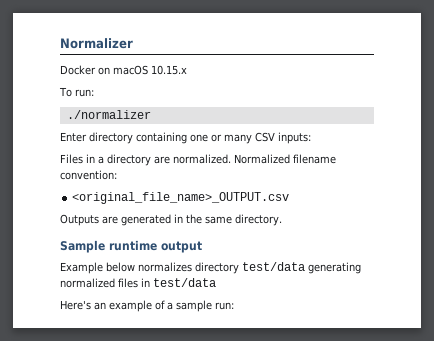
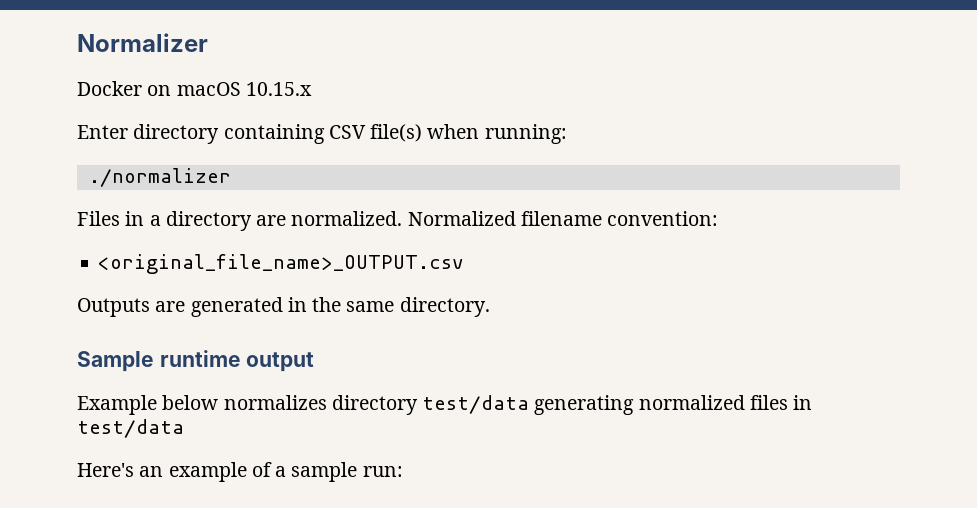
- To run:
- ./normalizer
- Enter directory containing one or many CSV inputs:
+ Enter directory containing CSV file(s) when running:
+ ./normalizer

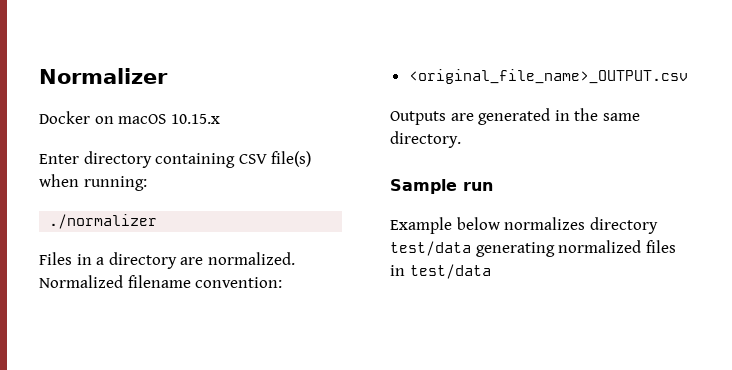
- Sample runtime output
+ Sample run
- Here's an example of a sample run:

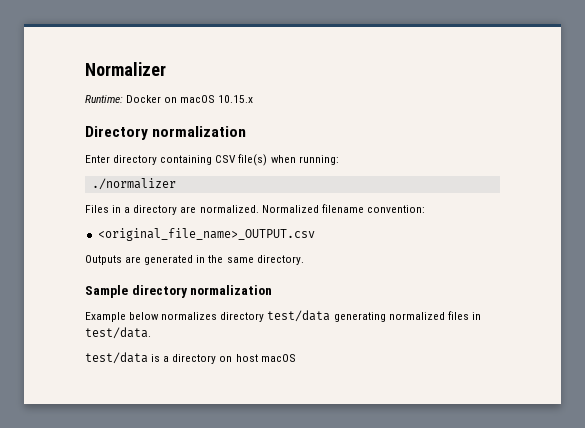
- Docker on macOS 10.15.x
+ Runtime: Docker on macOS 10.15.x
+ Directory normalization
- Sample run
+ Sample directory normalization
- Example below normalizes directory test/data generating normalized files in test/data
+ Example below normalizes directory test/data generating normalized files in test/data.
+ test/data is a directory on host macOS

